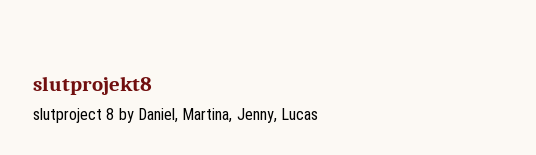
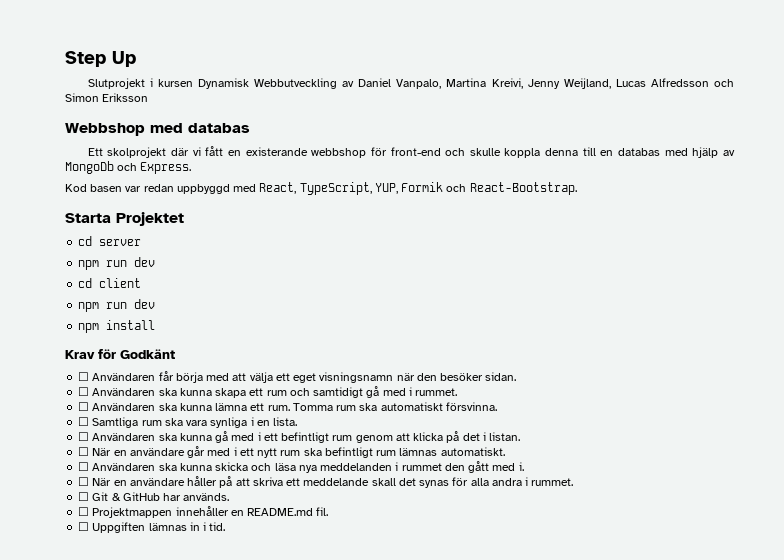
- slutprojekt8
- slutproject 8 by Daniel, Martina, Jenny, Lucas
+ Step Up
+ Slutprojekt i kursen Dynamisk Webbutveckling av Daniel Vanpalo, Martina Kreivi, Jenny Weijland, Lucas Alfredsson och Simon Eriksson
+ Webbshop med databas
+ Ett skolprojekt där vi fått en existerande webbshop för front-end och skulle koppla denna till en databas med hjälp av MongoDb och Express.
+ Kod basen var redan uppbyggd med React, TypeScript, YUP, Formik och React-Bootstrap.
+ Starta Projektet
+ cd server
+ npm run dev
+ cd client
+ npm run dev
+ npm install
+ Krav för Godkänt
+ ☐ Användaren får börja med att välja ett eget visningsnamn när den besöker sidan.
+ ☐ Användaren ska kunna skapa ett rum och samtidigt gå med i rummet.
+ ☐ Användaren ska kunna lämna ett rum. Tomma rum ska automatiskt försvinna.
+ ☐ Samtliga rum ska vara synliga i en lista.
+ ☐ Användaren ska kunna gå med i ett befintligt rum genom att klicka på det i listan.
+ ☐ När en användare går med i ett nytt rum ska befintligt rum lämnas automatiskt.
+ ☐ Användaren ska kunna skicka och läsa nya meddelanden i rummet den gått med i.
+ ☐ När en användare håller på att skriva ett meddelande skall det synas för alla andra i rummet.
+ ☐ Git & GitHub har används.
+ ☐ Projektmappen innehåller en README.md fil.
+ ☐ Uppgiften lämnas in i tid.

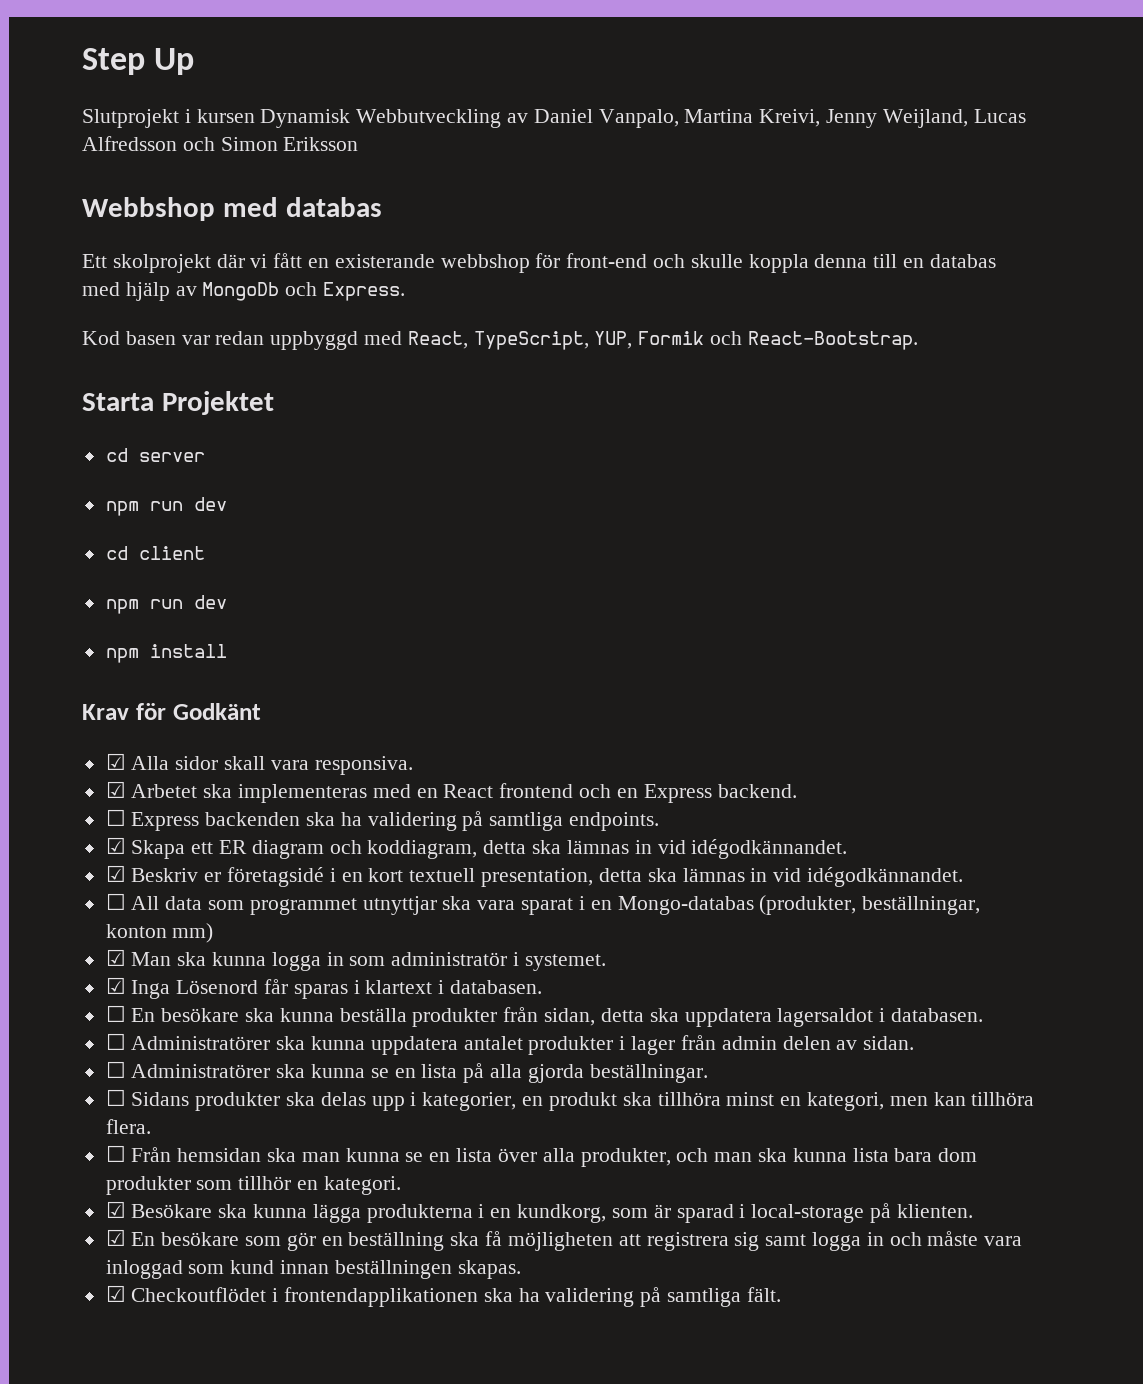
- ☐ Användaren får börja med att välja ett eget visningsnamn när den besöker sidan.
+ ☑ Alla sidor skall vara responsiva.
+ ☑ Arbetet ska implementeras med en React frontend och en Express backend.
+ ☐ Express backenden ska ha validering på samtliga endpoints.
+ ☑ Skapa ett ER diagram och koddiagram, detta ska lämnas in vid idégodkännandet.
+ ☑ Beskriv er företagsidé i en kort textuell presentation, detta ska lämnas in vid idégodkännandet.
+ ☐ All data som programmet utnyttjar ska vara sparat i en Mongo-databas (produkter, beställningar, konton mm)
+ ☑ Man ska kunna logga in som administratör i systemet.
+ ☑ Inga Lösenord får sparas i klartext i databasen.
+ ☐ En besökare ska kunna beställa produkter från sidan, detta ska uppdatera lagersaldot i databasen.
+ ☐ Administratörer ska kunna uppdatera antalet produkter i lager från admin delen av sidan.
- ☐ Användaren ska kunna skapa ett rum och samtidigt gå med i rummet.
- ☐ Användaren ska kunna lämna ett rum. Tomma rum ska automatiskt försvinna.
- ☐ Samtliga rum ska vara synliga i en lista.
- ☐ Användaren ska kunna gå med i ett befintligt rum genom att klicka på det i listan.
- ☐ När en användare går med i ett nytt rum ska befintligt rum lämnas automatiskt.
- ☐ Användaren ska kunna skicka och läsa nya meddelanden i rummet den gått med i.
- ☐ När en användare håller på att skriva ett meddelande skall det synas för alla andra i rummet.
- ☐ Git & GitHub har används.
- ☐ Projektmappen innehåller en README.md fil.
- ☐ Uppgiften lämnas in i tid.
+ ☐ Administratörer ska kunna se en lista på alla gjorda beställningar.
+ ☐ Sidans produkter ska delas upp i kategorier, en produkt ska tillhöra minst en kategori, men kan tillhöra flera.
+ ☐ Från hemsidan ska man kunna se en lista över alla produkter, och man ska kunna lista bara dom produkter som tillhör en kategori.
+ ☑ Besökare ska kunna lägga produkterna i en kundkorg, som är sparad i local-storage på klienten.
+ ☑ En besökare som gör en beställning ska få möjligheten att registrera sig samt logga in och måste vara inloggad som kund innan beställningen skapas.
+ ☑ Checkoutflödet i frontendapplikationen ska ha validering på samtliga fält.

